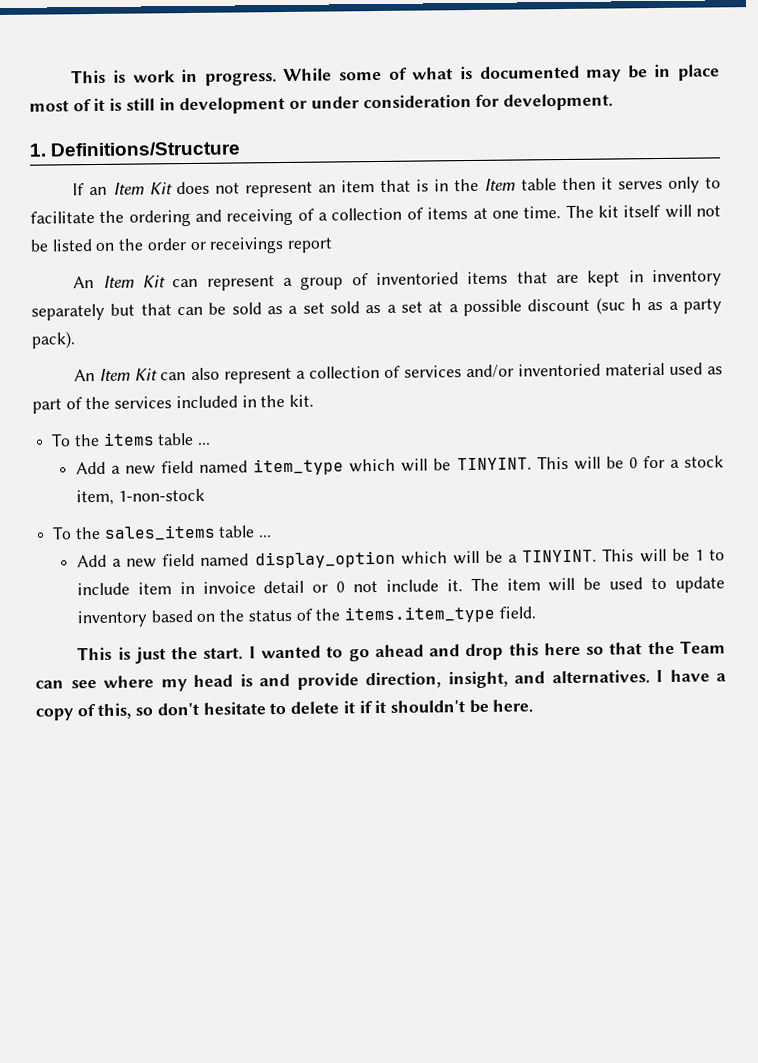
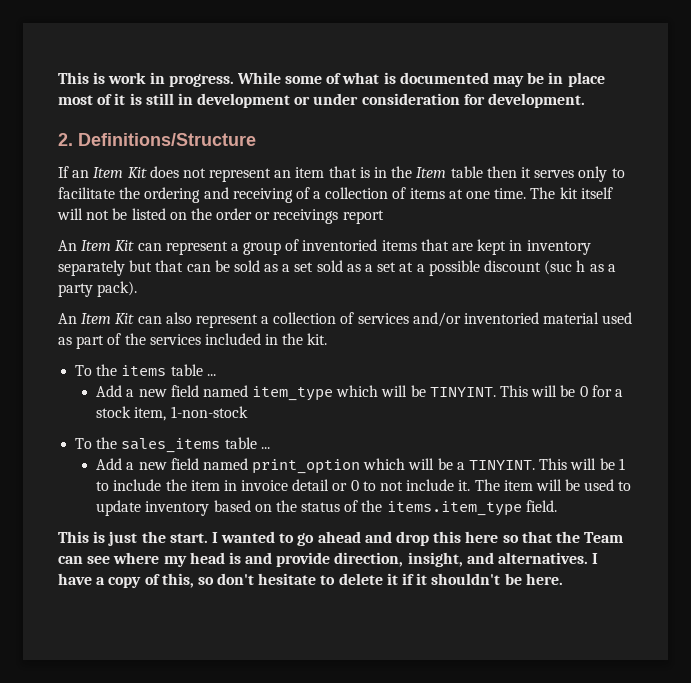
- 1. Definitions/Structure
+ 2. Definitions/Structure
- Add a new field named display_option which will be a TINYINT.
+ Add a new field named print_option which will be a TINYINT.
- This will be 1 to include item in invoice detail or 0 not include it.
+ This will be 1 to include the item in invoice detail or 0 to not include it.

